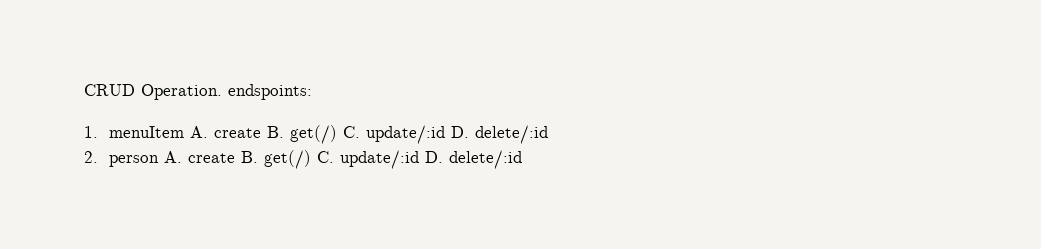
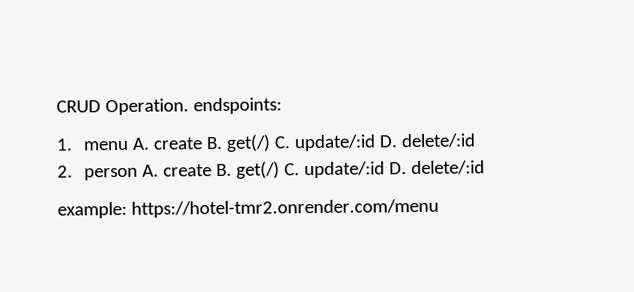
- 1. menuItem A. create B. get(/) C. update/:id D. delete/:id
+ 1. menu A. create B. get(/) C. update/:id D. delete/:id
+ example: https://hotel-tmr2.onrender.com/menu

